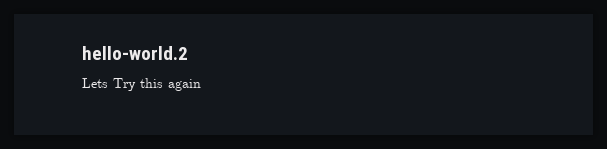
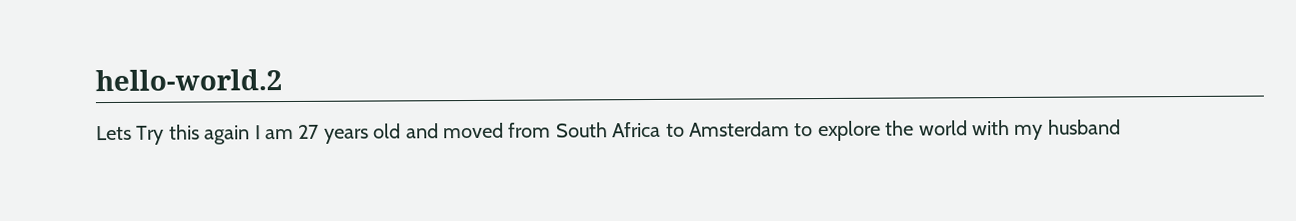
- Lets Try this again
+ Lets Try this again I am 27 years old and moved from South Africa to Amsterdam to explore the world with my husband

